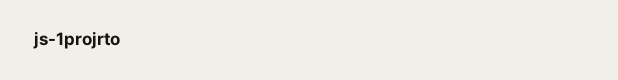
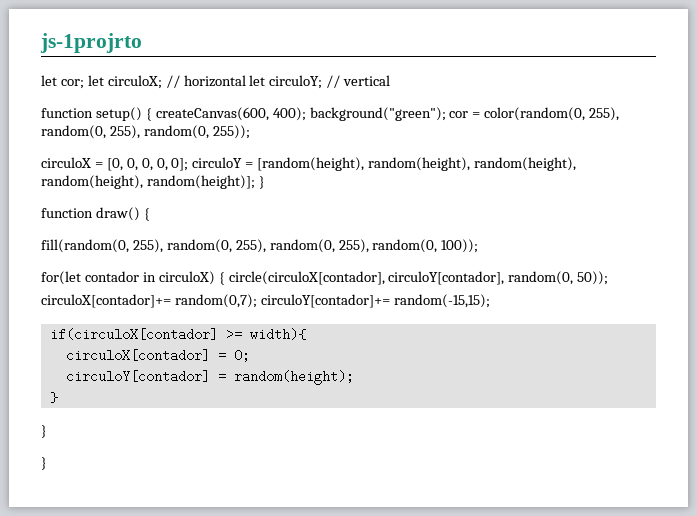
+ let cor; let circuloX; // horizontal let circuloY; // vertical
+ function setup() { createCanvas(600, 400); background("green"); cor = color(random(0, 255), random(0, 255), random(0, 255));
+ circuloX = [0, 0, 0, 0, 0]; circuloY = [random(height), random(height), random(height), random(height), random(height)]; }
+ function draw() {
+ fill(random(0, 255), random(0, 255), random(0, 255), random(0, 100));
+ for(let contador in circuloX) { circle(circuloX[contador], circuloY[contador], random(0, 50));
+ circuloX[contador]+= random(0,7); circuloY[contador]+= random(-15,15);
+ if(circuloX[contador] >= width){
+ circuloX[contador] = 0;
+ circuloY[contador] = random(height);
+ }
+ }
+ }

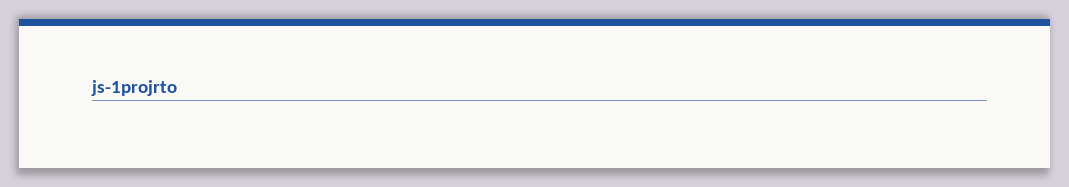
- let cor; let circuloX; // horizontal let circuloY; // vertical
- function setup() { createCanvas(600, 400); background("green"); cor = color(random(0, 255), random(0, 255), random(0, 255));
- circuloX = [0, 0, 0, 0, 0]; circuloY = [random(height), random(height), random(height), random(height), random(height)]; }
- function draw() {
- fill(random(0, 255), random(0, 255), random(0, 255), random(0, 100));
- for(let contador in circuloX) { circle(circuloX[contador], circuloY[contador], random(0, 50));
- circuloX[contador]+= random(0,7); circuloY[contador]+= random(-15,15);
- if(circuloX[contador] >= width){
- circuloX[contador] = 0;
- circuloY[contador] = random(height);
- }
- }
- }

